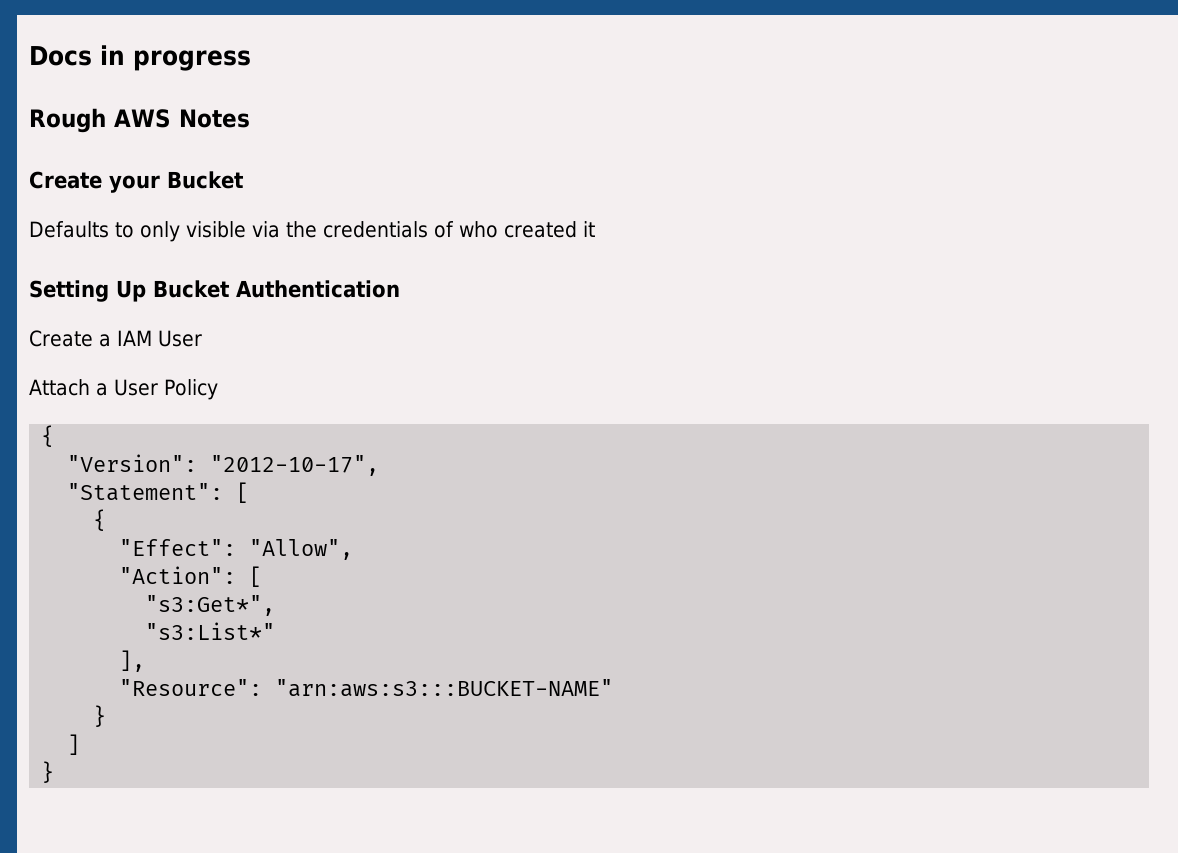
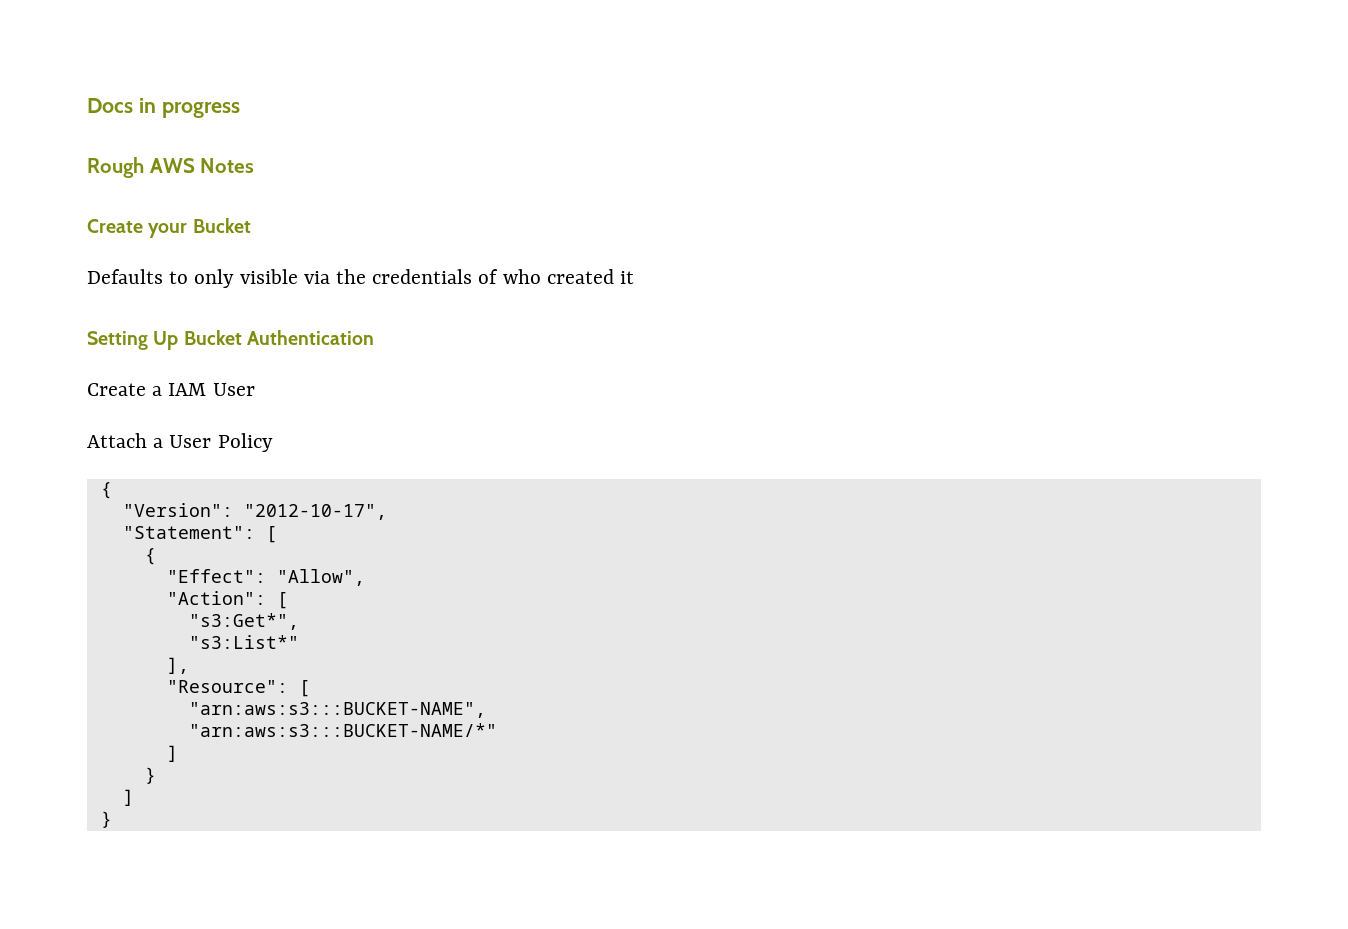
- "Resource": "arn:aws:s3:::BUCKET-NAME"
+ "Resource": [
+ "arn:aws:s3:::BUCKET-NAME",
+ "arn:aws:s3:::BUCKET-NAME/*"
+ ]

